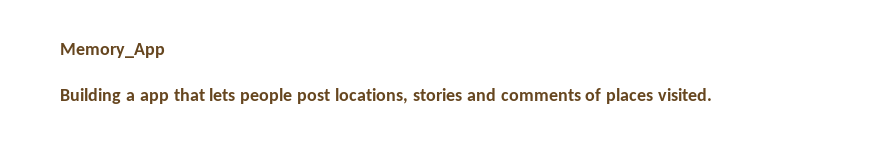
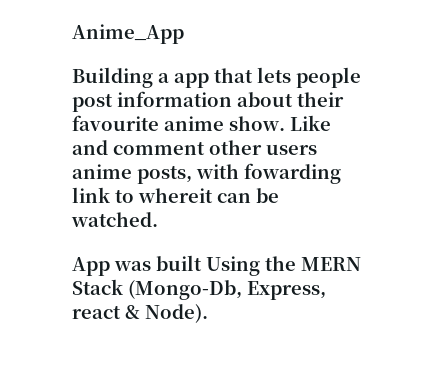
- Memory_App
+ Anime_App
- Building a app that lets people post locations, stories and comments of places visited.
+ Building a app that lets people post information about their favourite anime show. Like and comment other users anime posts, with fowarding link to whereit can be watched.
+ App was built Using the MERN Stack (Mongo-Db, Express, react & Node).

